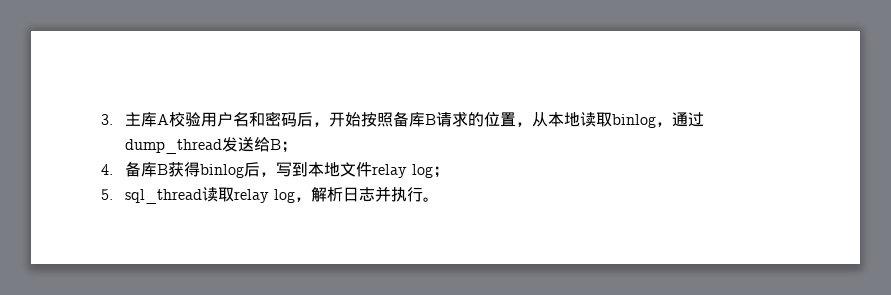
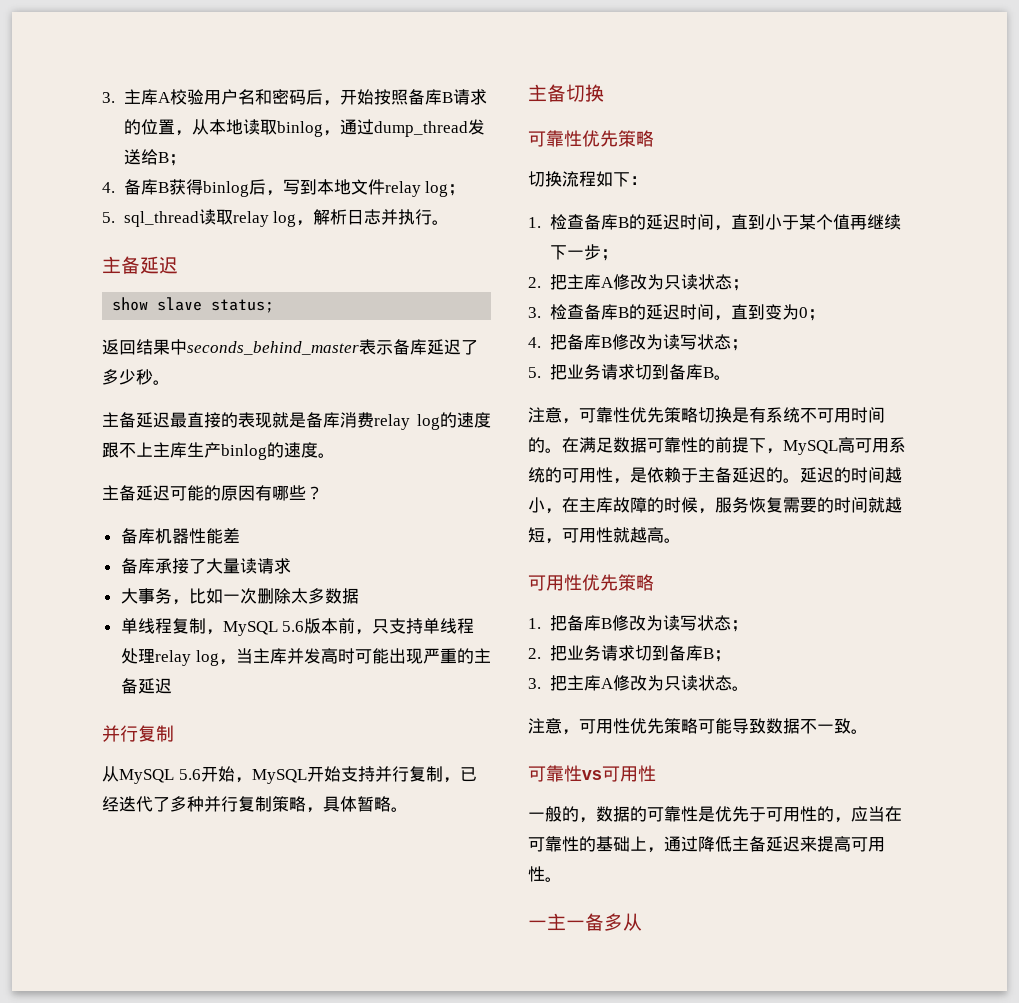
  5. sql_thread读取relay log，解析日志并执行。
+ 主备延迟
+ show slave status;
+ 返回结果中seconds_behind_master表示备库延迟了多少秒。
+ 主备延迟最直接的表现就是备库消费relay log的速度跟不上主库生产binlog的速度。
+ 主备延迟可能的原因有哪些？
+ 备库机器性能差
+ 备库承接了大量读请求
+ 大事务，比如一次删除太多数据
+ 单线程复制，MySQL 5.6版本前，只支持单线程处理relay log，当主库并发高时可能出现严重的主备延迟
+ 并行复制
+ 从MySQL 5.6开始，MySQL开始支持并行复制，已经迭代了多种并行复制策略，具体暂略。
+ 主备切换
+ 可靠性优先策略
+ 切换流程如下：
+ 1.检查备库B的延迟时间，直到小于某个值再继续下一步；
+ 2.把主库A修改为只读状态；
+ 3.检查备库B的延迟时间，直到变为0；
+ 4.把备库B修改为读写状态；
+ 5.把业务请求切到备库B。
+ 注意，可靠性优先策略切换是有系统不可用时间的。在满足数据可靠性的前提下，MySQL高可用系统的可用性，是依赖于主备延迟的。延迟的时间越小，在主库故障的时候，服务恢复需要的时间就越短，可用性就越高。
+ 可用性优先策略
+ 1.把备库B修改为读写状态；
+ 2.把业务请求切到备库B；
+ 3.把主库A修改为只读状态。
+ 注意，可用性优先策略可能导致数据不一致。
+ 可靠性vs可用性
+ 一般的，数据的可靠性是优先于可用性的，应当在可靠性的基础上，通过降低主备延迟来提高可用性。
+ 一主一备多从

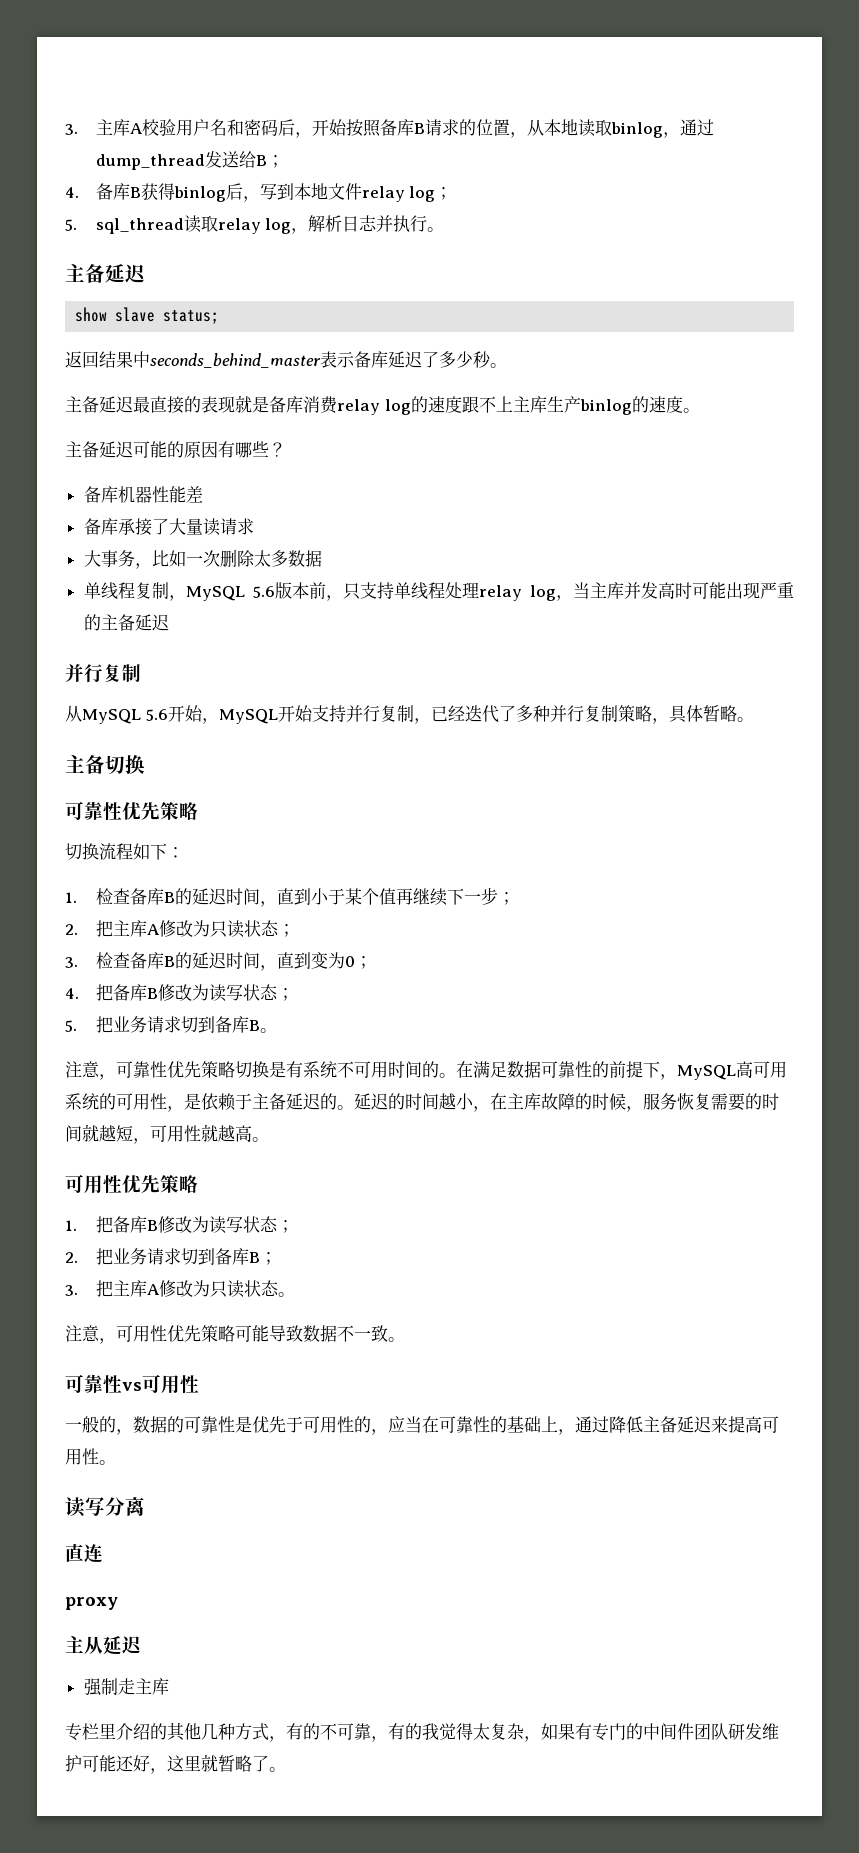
- 一主一备多从
+ 读写分离
+ 直连
+ proxy
+ 主从延迟
+ 强制走主库
+ 专栏里介绍的其他几种方式，有的不可靠，有的我觉得太复杂，如果有专门的中间件团队研发维护可能还好，这里就暂略了。

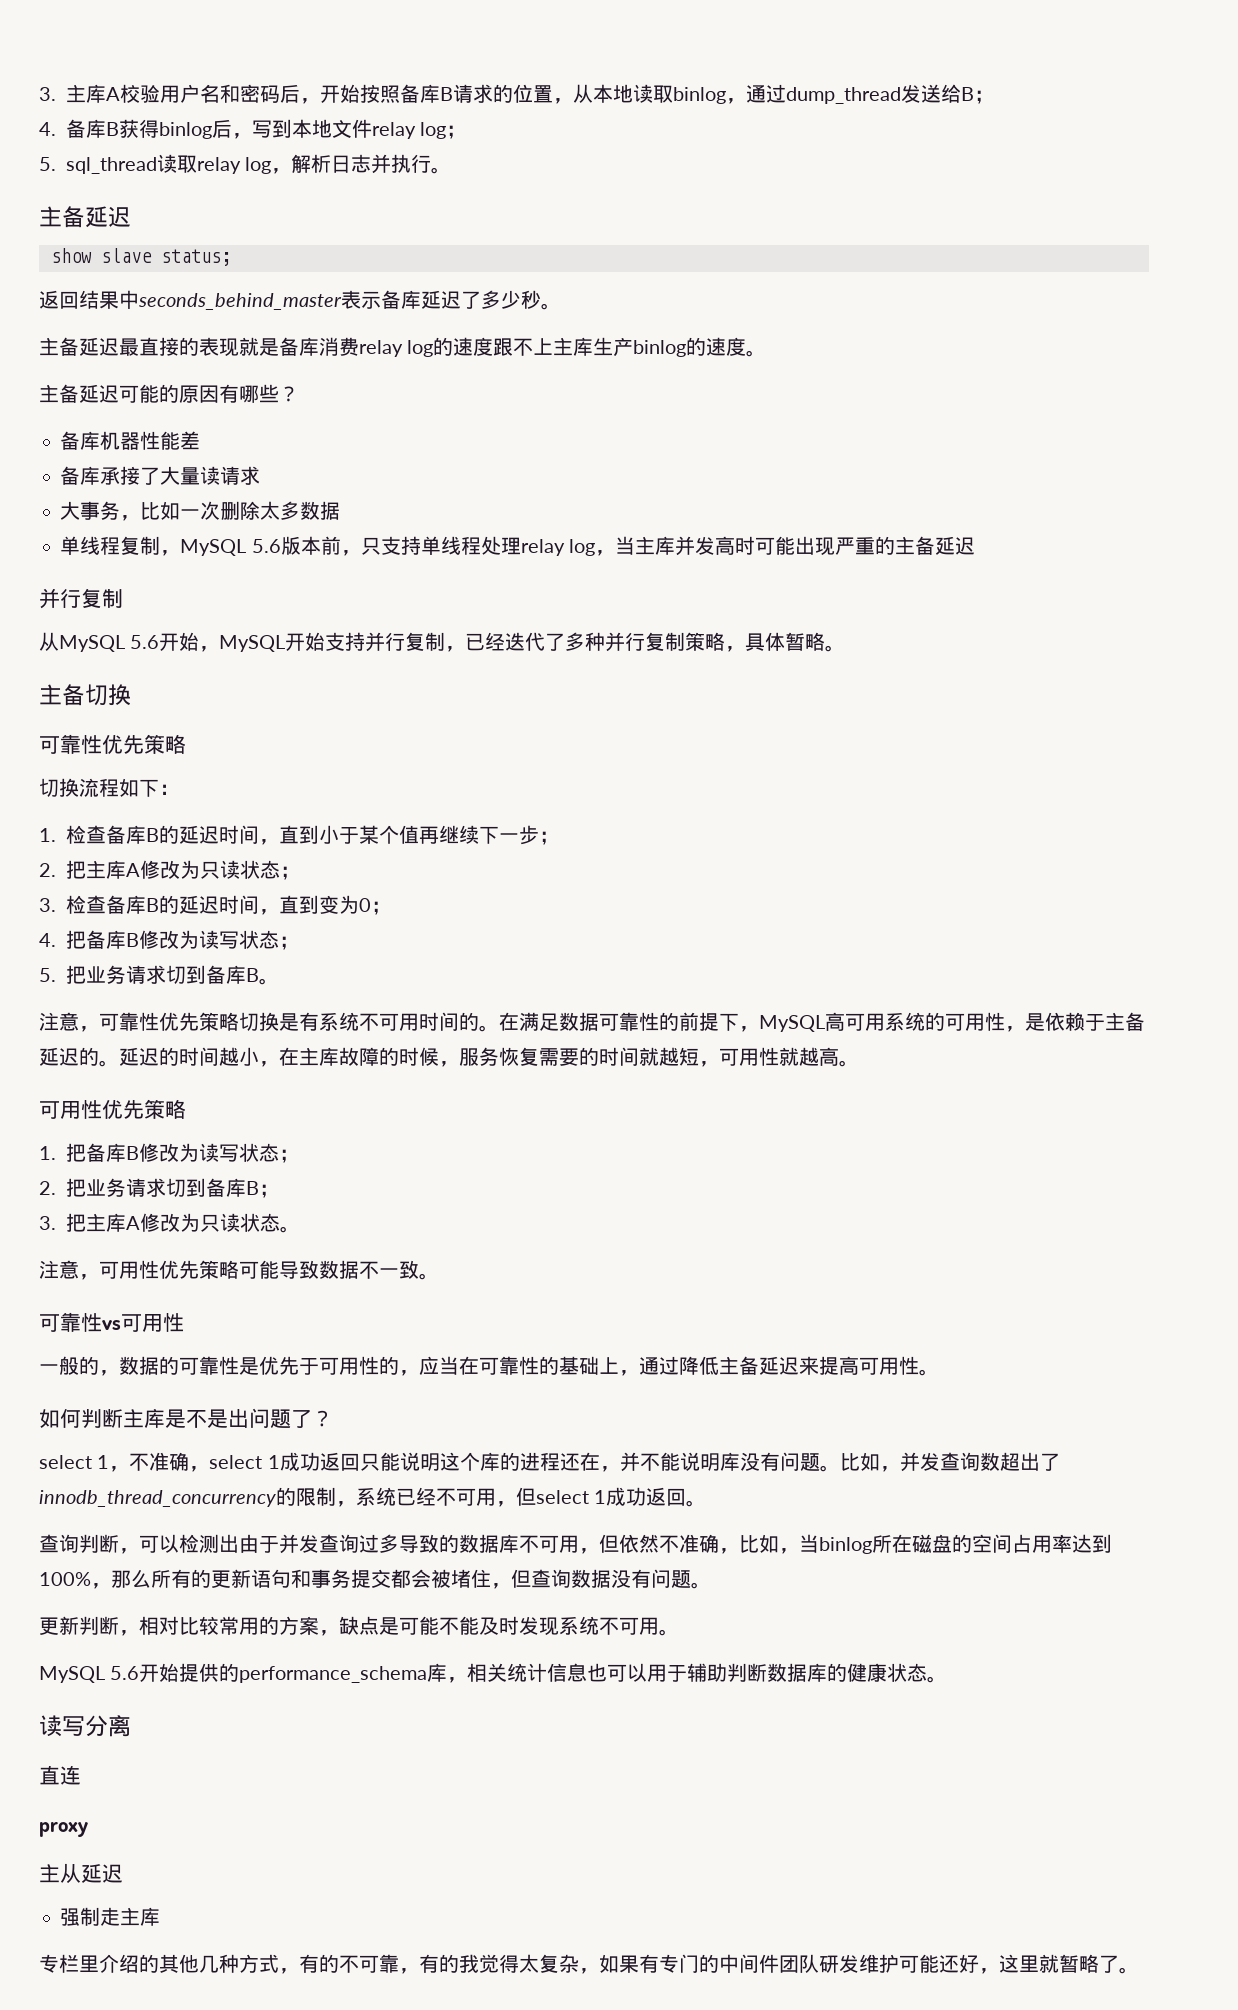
+ 如何判断主库是不是出问题了？
+ select 1，不准确，select 1成功返回只能说明这个库的进程还在，并不能说明库没有问题。比如，并发查询数超出了innodb_thread_concurrency的限制，系统已经不可用，但select 1成功返回。
+ 查询判断，可以检测出由于并发查询过多导致的数据库不可用，但依然不准确，比如，当binlog所在磁盘的空间占用率达到100%，那么所有的更新语句和事务提交都会被堵住，但查询数据没有问题。
+ 更新判断，相对比较常用的方案，缺点是可能不能及时发现系统不可用。
+ MySQL 5.6开始提供的performance_schema库，相关统计信息也可以用于辅助判断数据库的健康状态。

